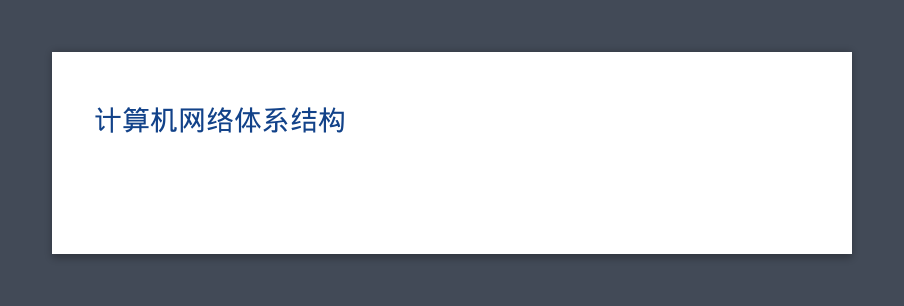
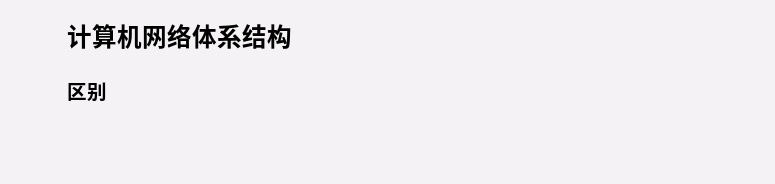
+ 区别

